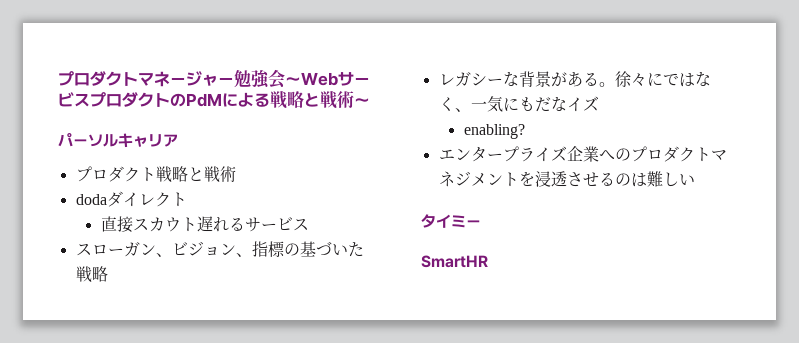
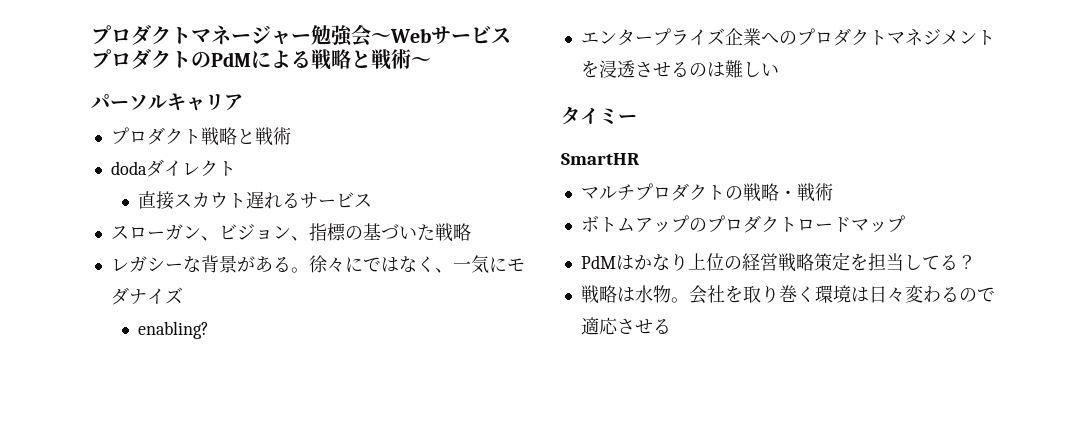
- 徐々にではなく、一気にもだなイズ
+ 徐々にではなく、一気にモダナイズ
+ マルチプロダクトの戦略・戦術
+ ボトムアップのプロダクトロードマップ
+ PdMはかなり上位の経営戦略策定を担当してる？
+ 戦略は水物。会社を取り巻く環境は日々変わるので適応させる

